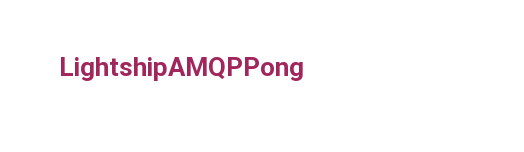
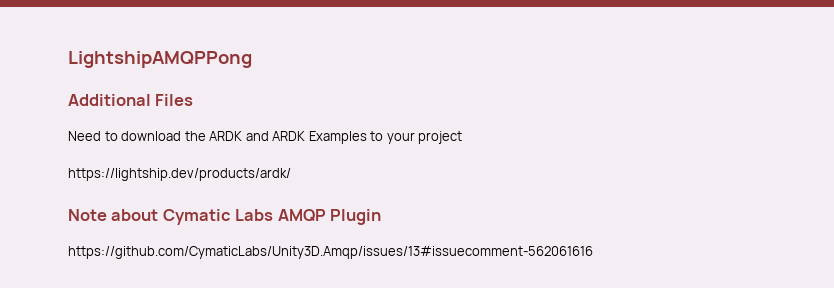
+ Additional Files
+ Need to download the ARDK and ARDK Examples to your project
+ https://lightship.dev/products/ardk/
+ Note about Cymatic Labs AMQP Plugin
+ https://github.com/CymaticLabs/Unity3D.Amqp/issues/13#issuecomment-562061616

